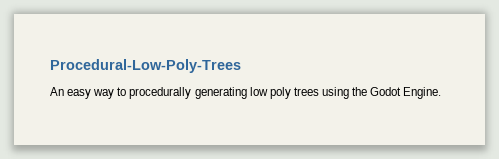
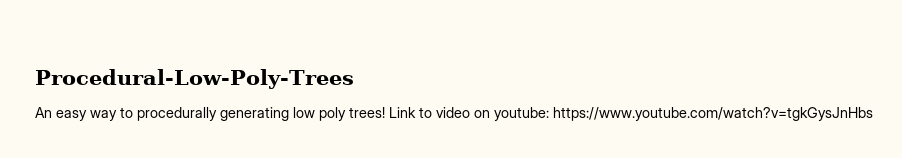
- An easy way to procedurally generating low poly trees using the Godot Engine.
+ An easy way to procedurally generating low poly trees! Link to video on youtube: https://www.youtube.com/watch?v=tgkGysJnHbs

